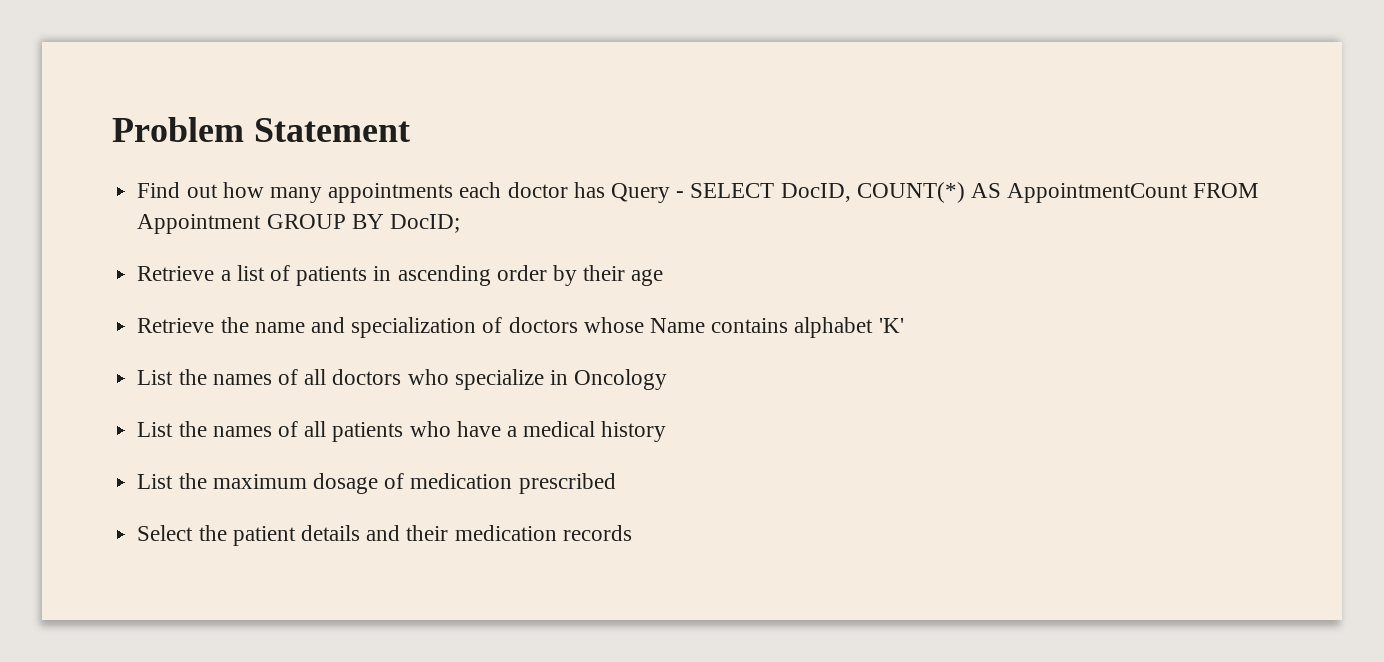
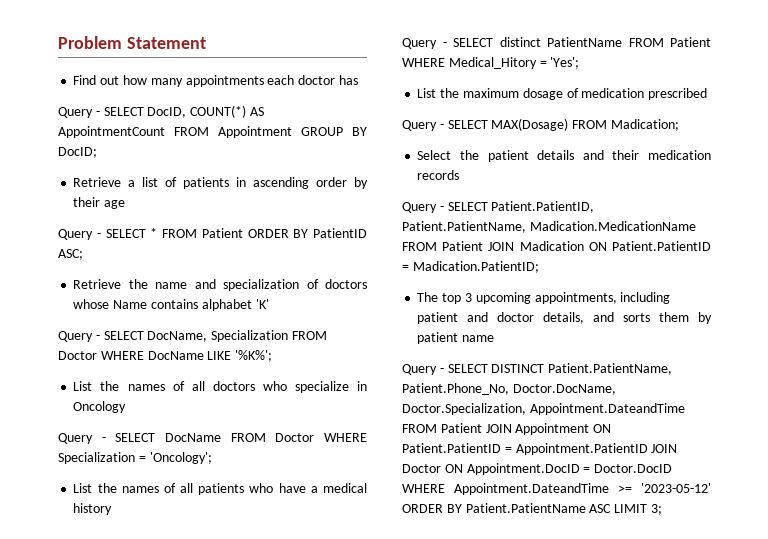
- Find out how many appointments each doctor has Query - SELECT DocID, COUNT(*) AS AppointmentCount FROM Appointment GROUP BY DocID;
+ Find out how many appointments each doctor has
+ Query - SELECT DocID, COUNT(*) AS AppointmentCount FROM Appointment GROUP BY DocID;
+ Query - SELECT * FROM Patient ORDER BY PatientID ASC;
+ Query - SELECT DocName, Specialization FROM Doctor WHERE DocName LIKE '%K%';
+ Query - SELECT DocName FROM Doctor WHERE Specialization = 'Oncology';
+ Query - SELECT distinct PatientName FROM Patient WHERE Medical_Hitory = 'Yes';
+ Query - SELECT MAX(Dosage) FROM Madication;
+ Query - SELECT Patient.PatientID, Patient.PatientName, Madication.MedicationName FROM Patient JOIN Madication ON Patient.PatientID = Madication.PatientID;
+ The top 3 upcoming appointments, including patient and doctor details, and sorts them by patient name
+ Query - SELECT DISTINCT Patient.PatientName, Patient.Phone_No, Doctor.DocName, Doctor.Specialization, Appointment.DateandTime FROM Patient JOIN Appointment ON Patient.PatientID = Appointment.PatientID JOIN Doctor ON Appointment.DocID = Doctor.DocID WHERE Appointment.DateandTime >= '2023-05-12' ORDER BY Patient.PatientName ASC LIMIT 3;

